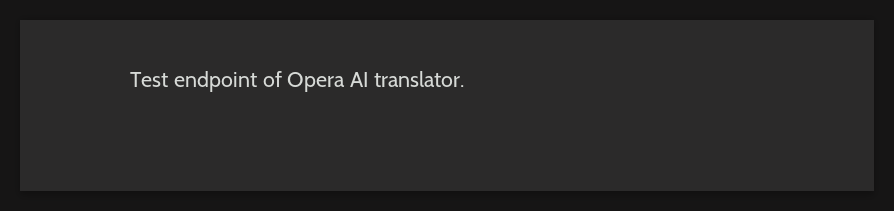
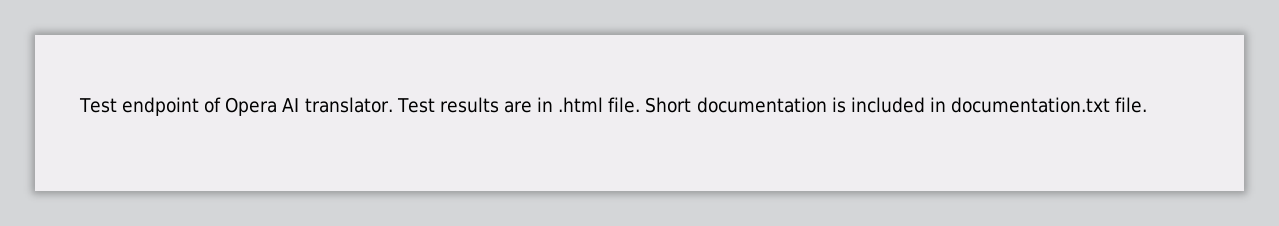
+ Test results are in .html file. Short documentation is included in documentation.txt file.

